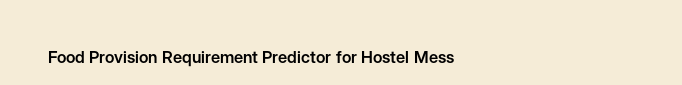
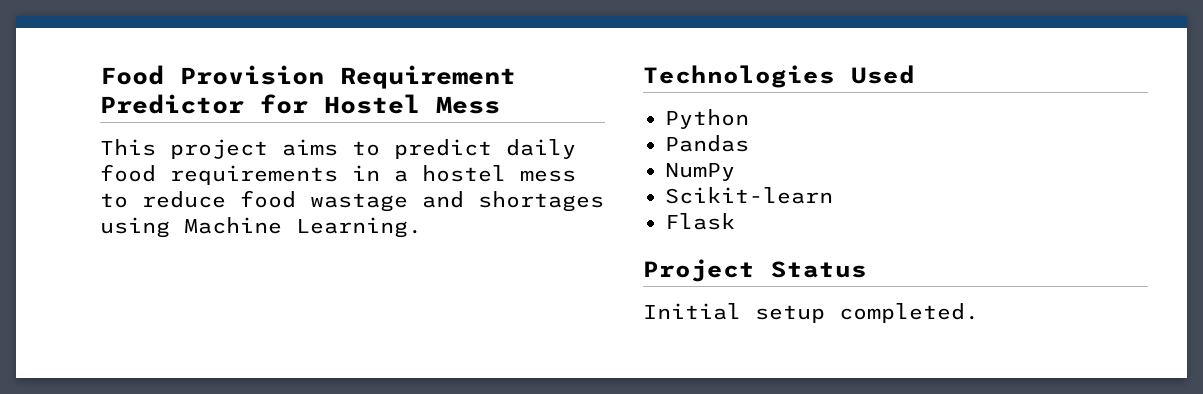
+ This project aims to predict daily food requirements in a hostel mess to reduce food wastage and shortages using Machine Learning.
+ Technologies Used
+ Python
+ Pandas
+ NumPy
+ Scikit-learn
+ Flask
+ Project Status
+ Initial setup completed.

